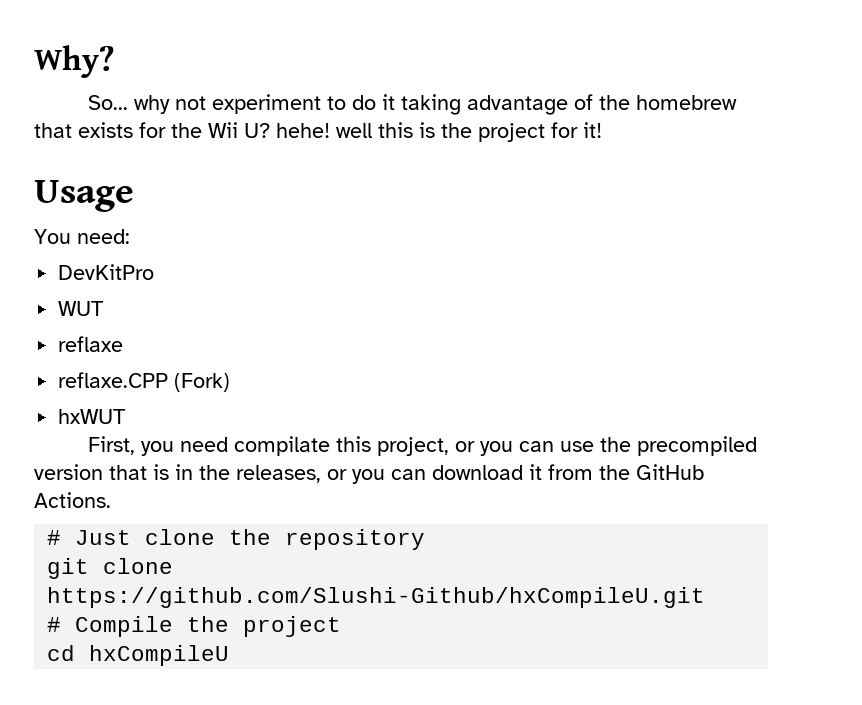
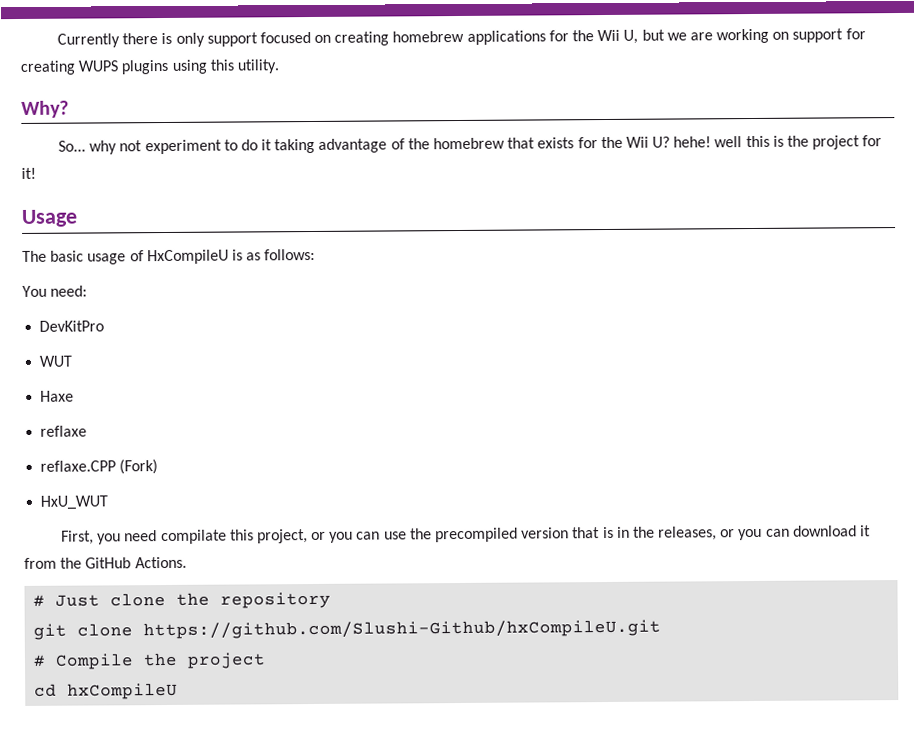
+ Currently there is only support focused on creating homebrew applications for the Wii U, but we are working on support for creating WUPS plugins using this utility.
+ The basic usage of HxCompileU is as follows:
+ Haxe
- hxWUT
+ HxU_WUT

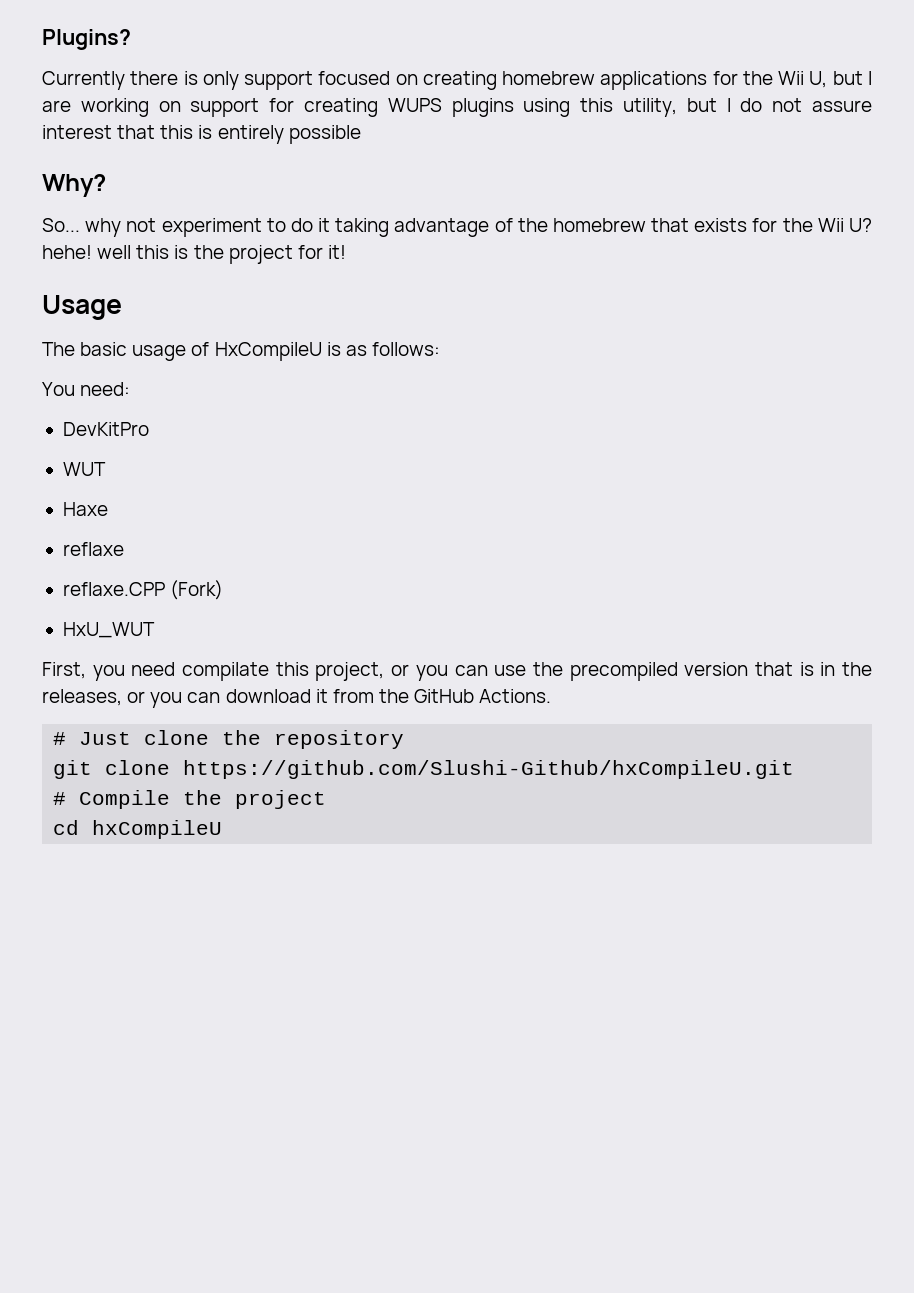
+ Plugins?
- Currently there is only support focused on creating homebrew applications for the Wii U, but we are working on support for creating WUPS plugins using this utility.
+ Currently there is only support focused on creating homebrew applications for the Wii U, but I are working on support for creating WUPS plugins using this utility, but I do not assure interest that this is entirely possible

